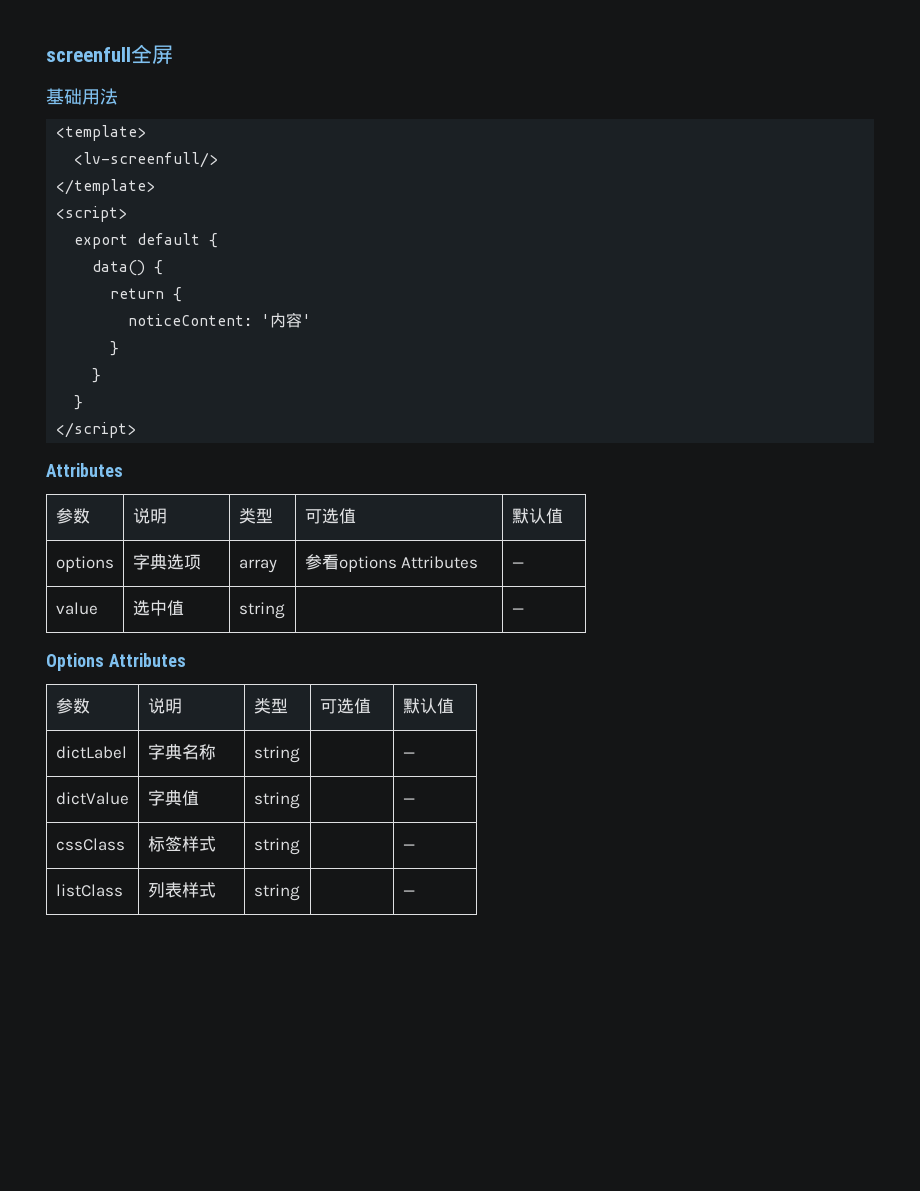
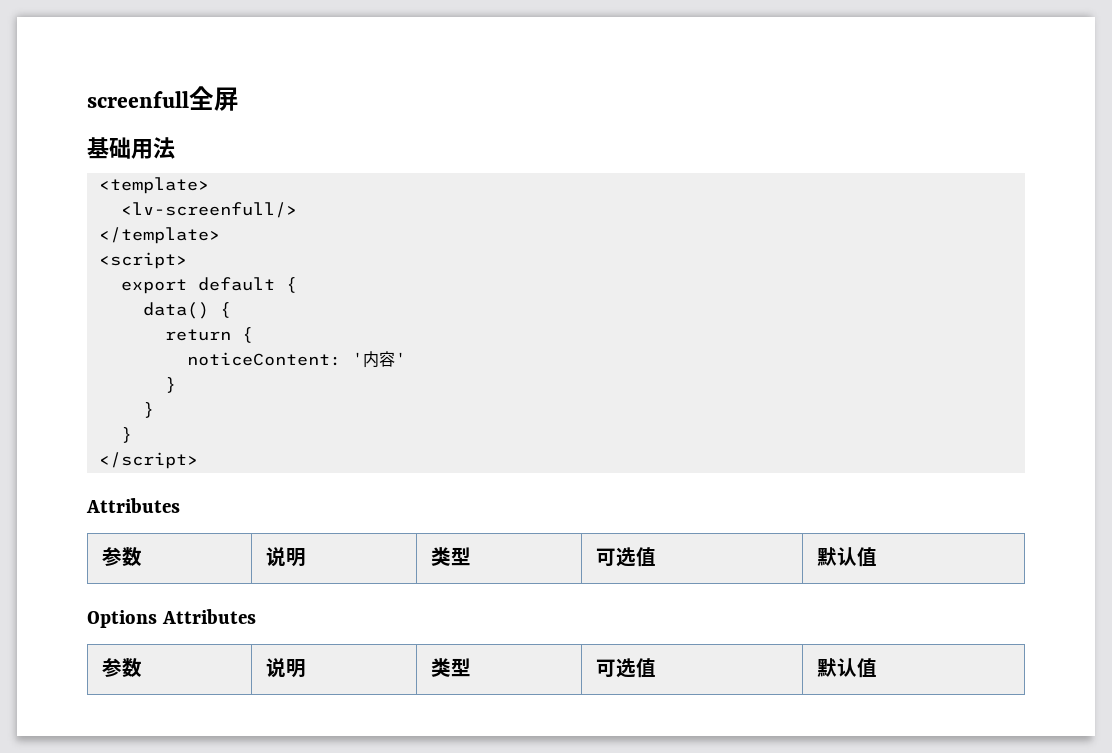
- options | 字典选项 | array | 参看options Attributes | —
- value | 选中值 | string | | —
- dictLabel | 字典名称 | string | | —
- dictValue | 字典值 | string | | —
- cssClass | 标签样式 | string | | —
- listClass | 列表样式 | string | | —

